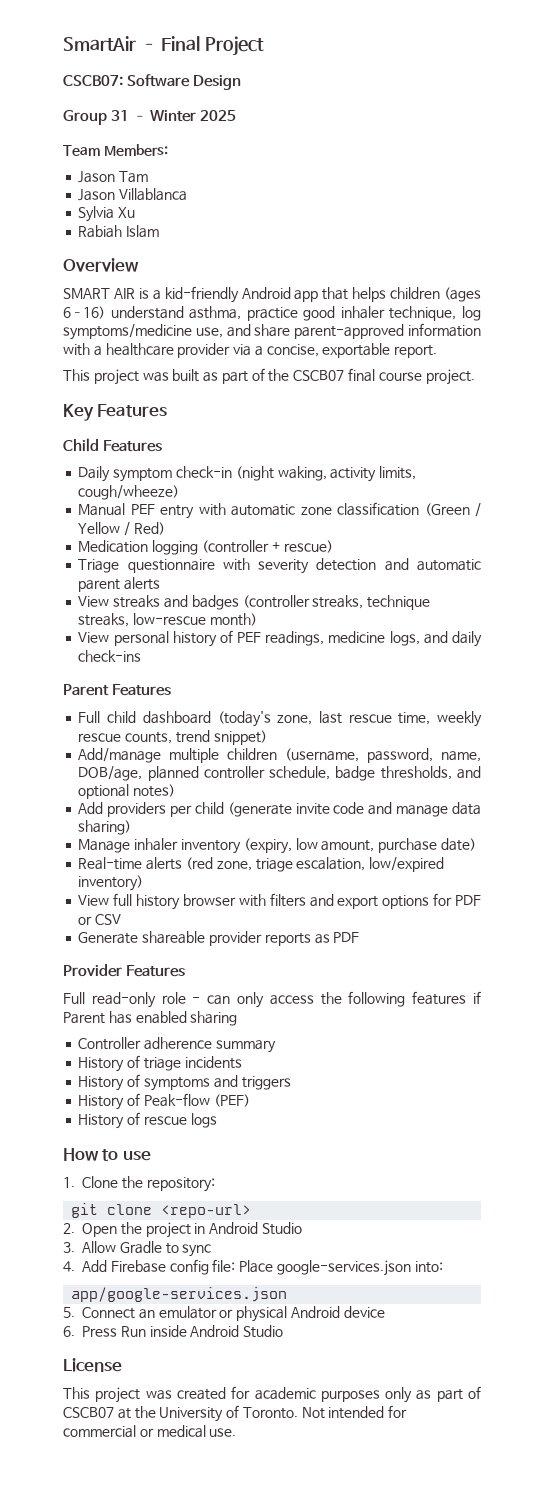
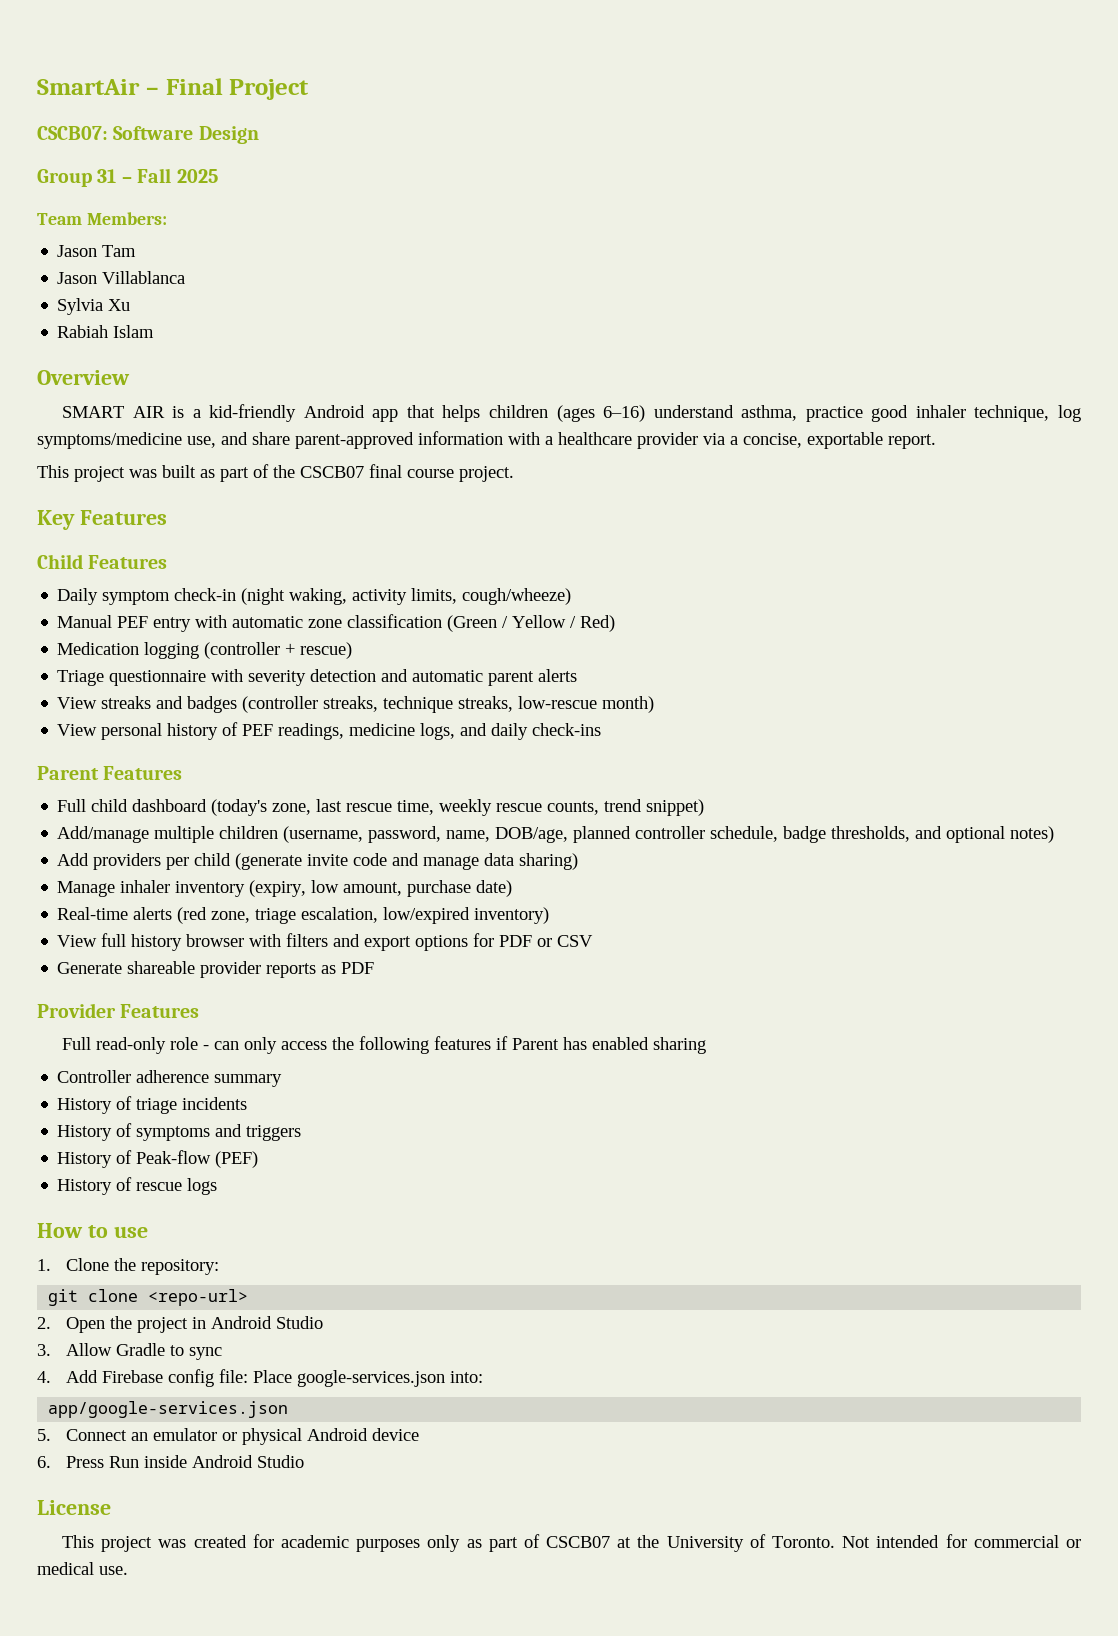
- Group 31 – Winter 2025
+ Group 31 – Fall 2025

